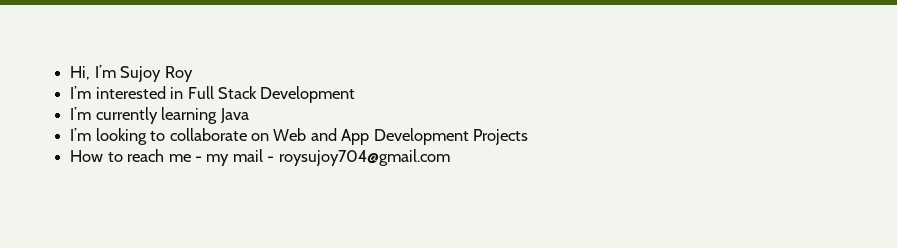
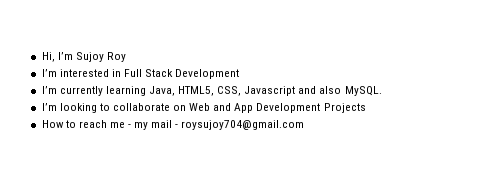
- I’m currently learning Java
+ I’m currently learning Java, HTML5, CSS, Javascript and also MySQL.

